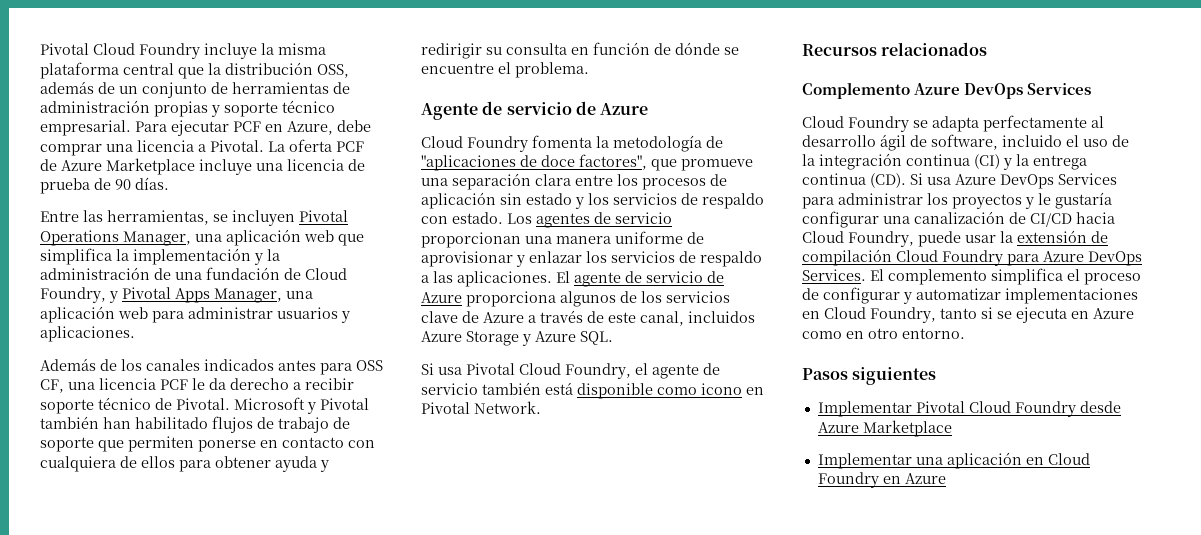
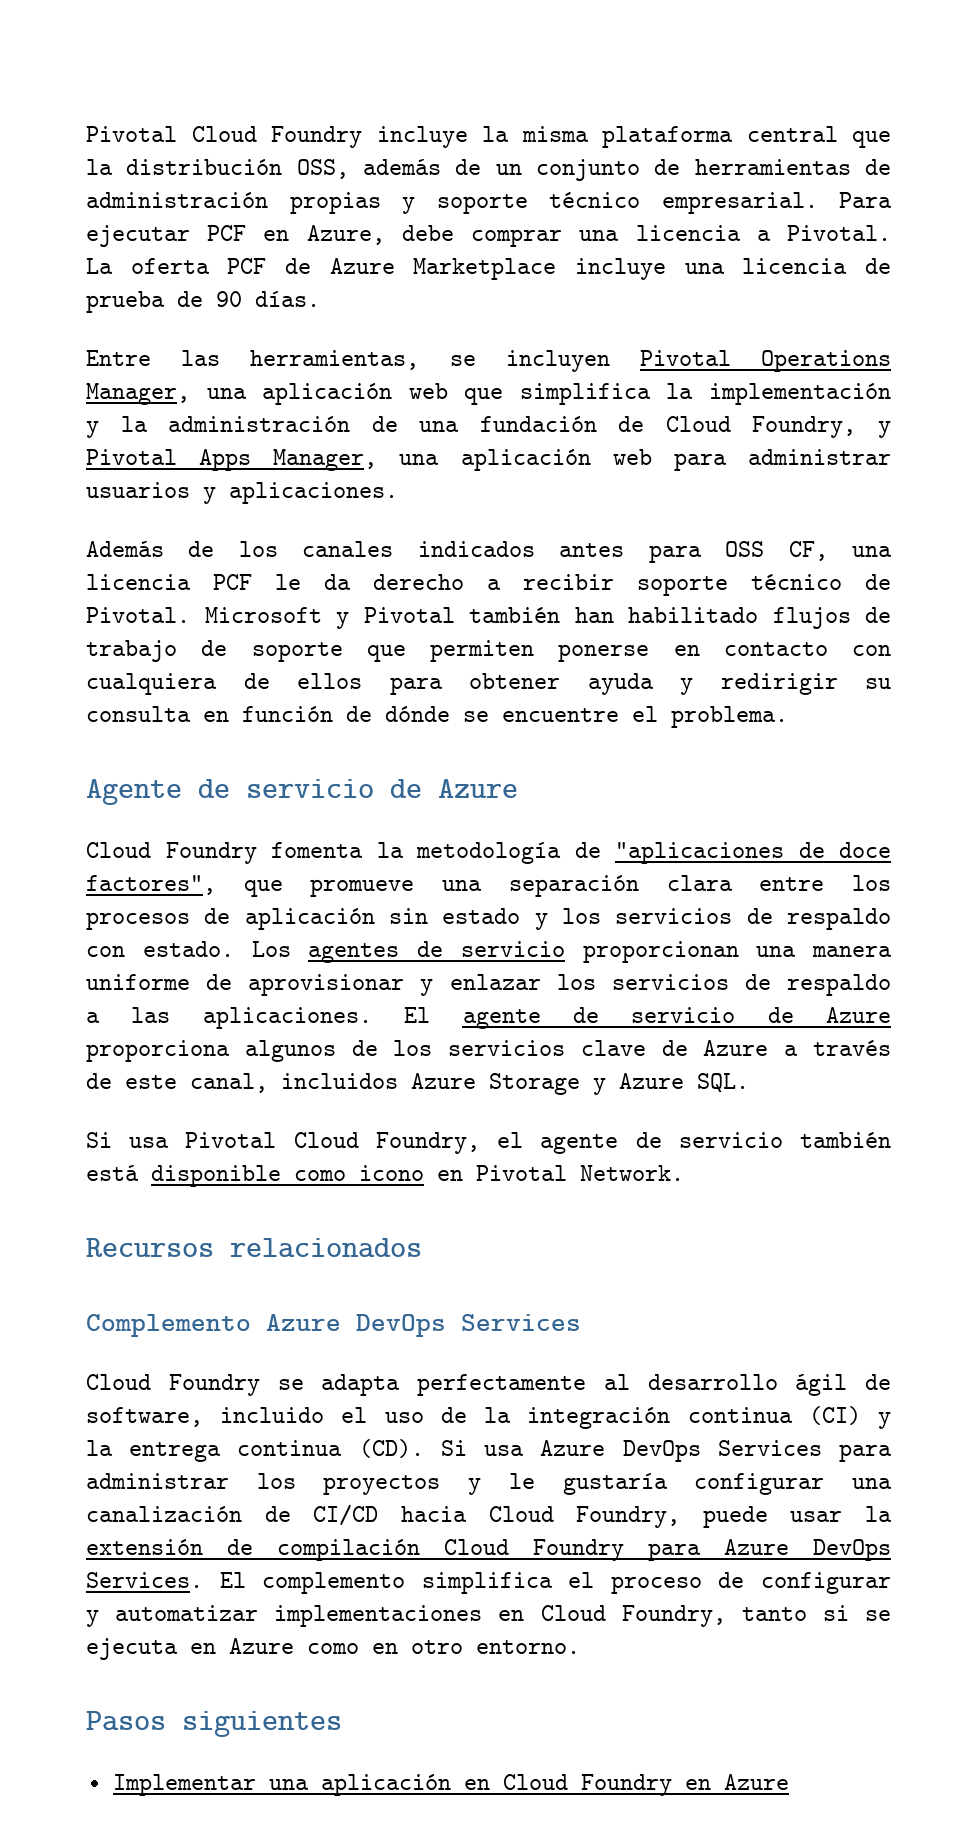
- Implementar Pivotal Cloud Foundry desde Azure Marketplace

